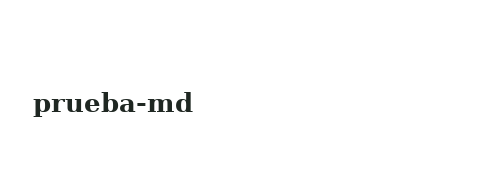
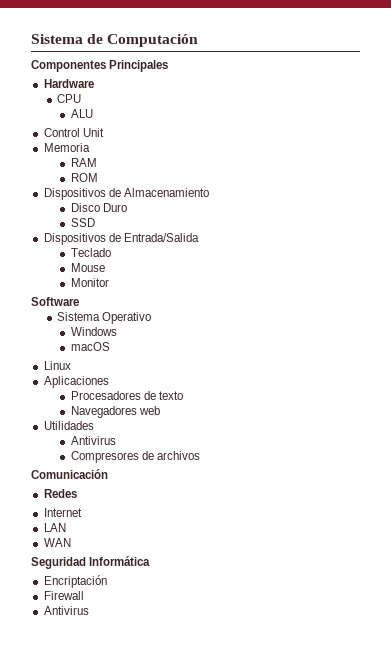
- prueba-md
+ Sistema de Computación
+ Componentes Principales
+ Hardware
+ CPU
+ ALU
+ Control Unit
+ Memoria
+ RAM
+ ROM
+ Dispositivos de Almacenamiento
+ Disco Duro
+ SSD
+ Dispositivos de Entrada/Salida
+ Teclado
+ Mouse
+ Monitor
+ Software
+ Sistema Operativo
+ Windows
+ macOS
+ Linux
+ Aplicaciones
+ Procesadores de texto
+ Navegadores web
+ Utilidades
+ Antivirus
+ Compresores de archivos
+ Comunicación
+ Redes
+ Internet
+ LAN
+ WAN
+ Seguridad Informática
+ Encriptación
+ Firewall
+ Antivirus

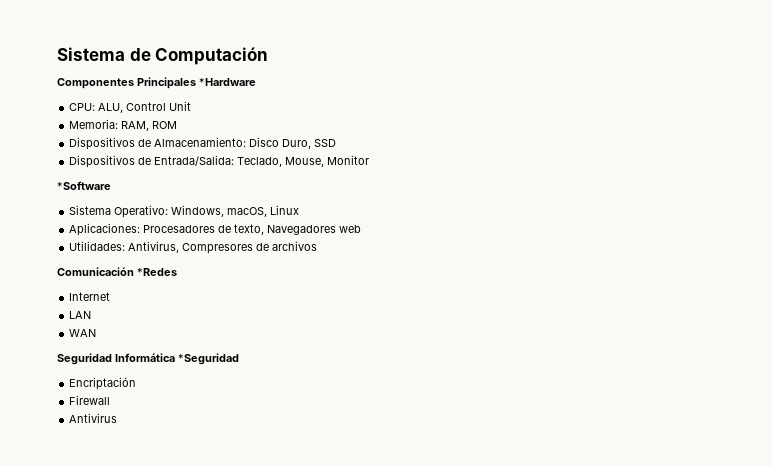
- Componentes Principales
- Hardware
- CPU
- ALU
- Control Unit
+ Componentes Principales *Hardware
+ CPU: ALU, Control Unit
- Memoria
- RAM
- ROM
+ Memoria: RAM, ROM
- Dispositivos de Almacenamiento
- Disco Duro
- SSD
+ Dispositivos de Almacenamiento: Disco Duro, SSD
- Dispositivos de Entrada/Salida
- Teclado
- Mouse
- Monitor
+ Dispositivos de Entrada/Salida: Teclado, Mouse, Monitor
- Software
- Sistema Operativo
- Windows
- macOS
- Linux
+ *Software
+ Sistema Operativo: Windows, macOS, Linux
- Aplicaciones
- Procesadores de texto
- Navegadores web
+ Aplicaciones: Procesadores de texto, Navegadores web
- Utilidades
- Antivirus
- Compresores de archivos
+ Utilidades: Antivirus, Compresores de archivos
- Comunicación
- Redes
+ Comunicación *Redes
- Seguridad Informática
+ Seguridad Informática *Seguridad

